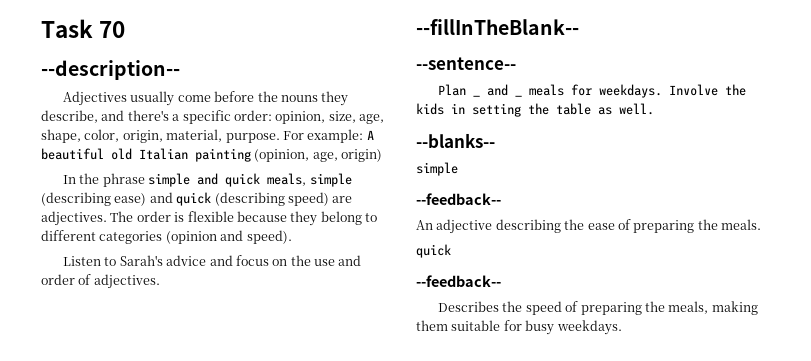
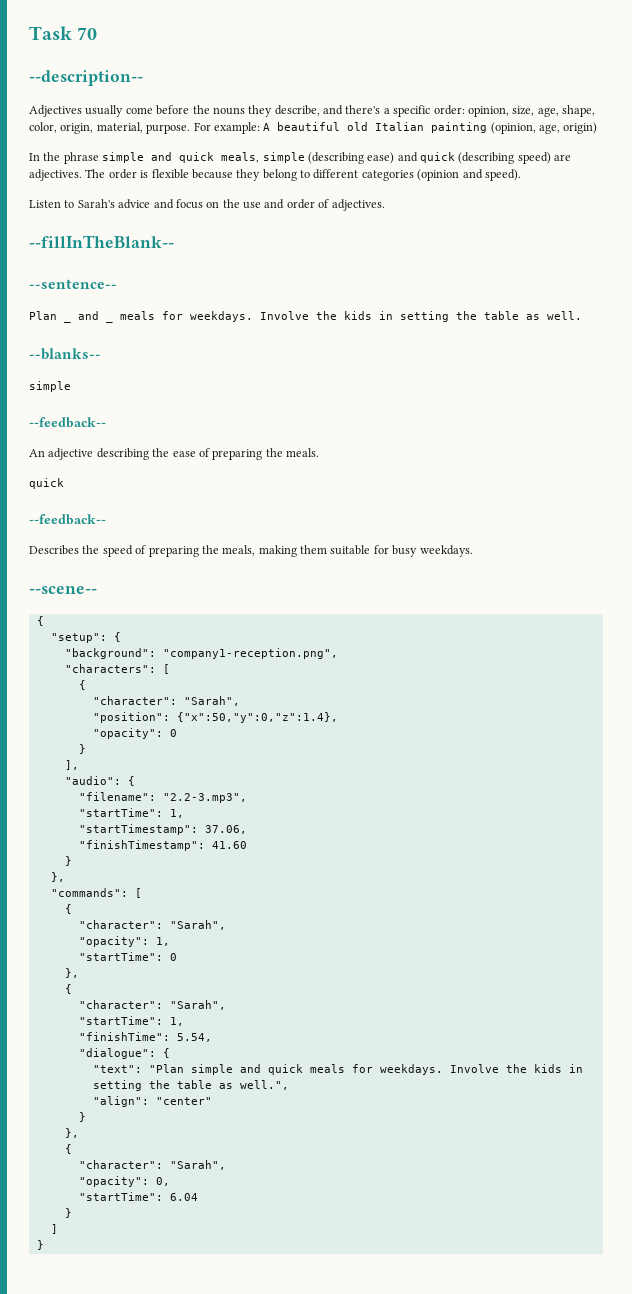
+ --scene--
+ {
+ "setup": {
+ "background": "company1-reception.png",
+ "characters": [
+ {
+ "character": "Sarah",
+ "position": {"x":50,"y":0,"z":1.4},
+ "opacity": 0
+ }
+ ],
+ "audio": {
+ "filename": "2.2-3.mp3",
+ "startTime": 1,
+ "startTimestamp": 37.06,
+ "finishTimestamp": 41.60
+ }
+ },
+ "commands": [
+ {
+ "character": "Sarah",
+ "opacity": 1,
+ "startTime": 0
+ },
+ {
+ "character": "Sarah",
+ "startTime": 1,
+ "finishTime": 5.54,
+ "dialogue": {
+ "text": "Plan simple and quick meals for weekdays. Involve the kids in setting the table as well.",
+ "align": "center"
+ }
+ },
+ {
+ "character": "Sarah",
+ "opacity": 0,
+ "startTime": 6.04
+ }
+ ]
+ }

